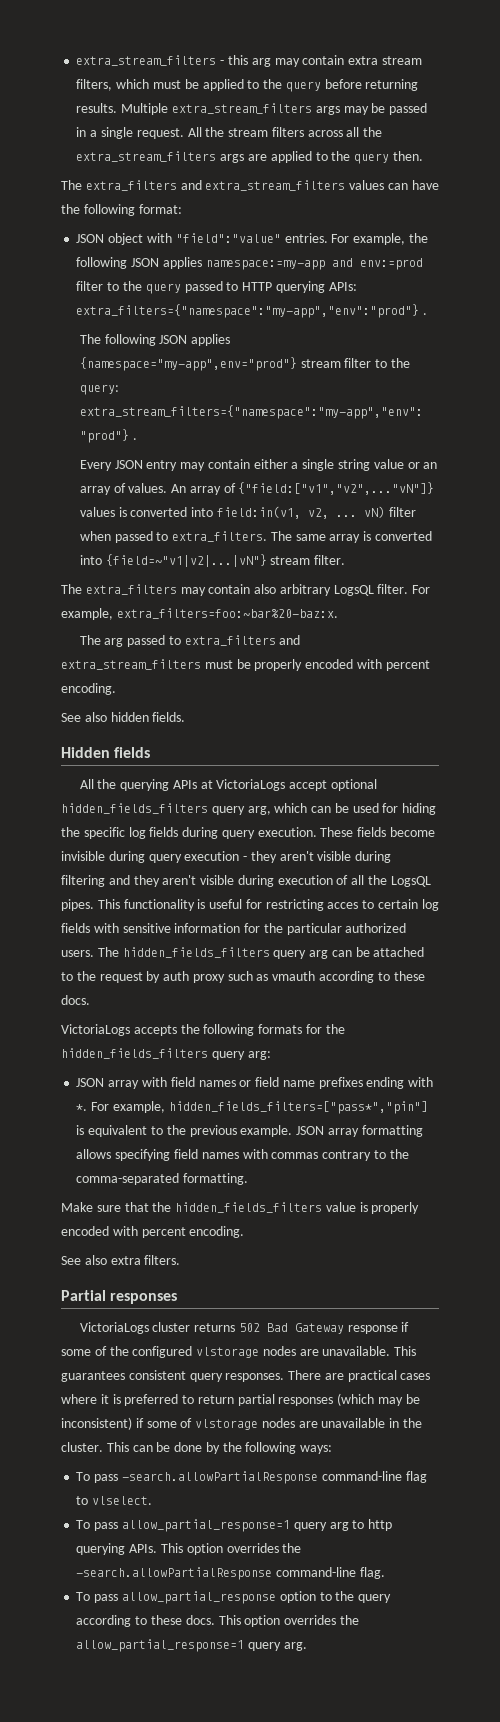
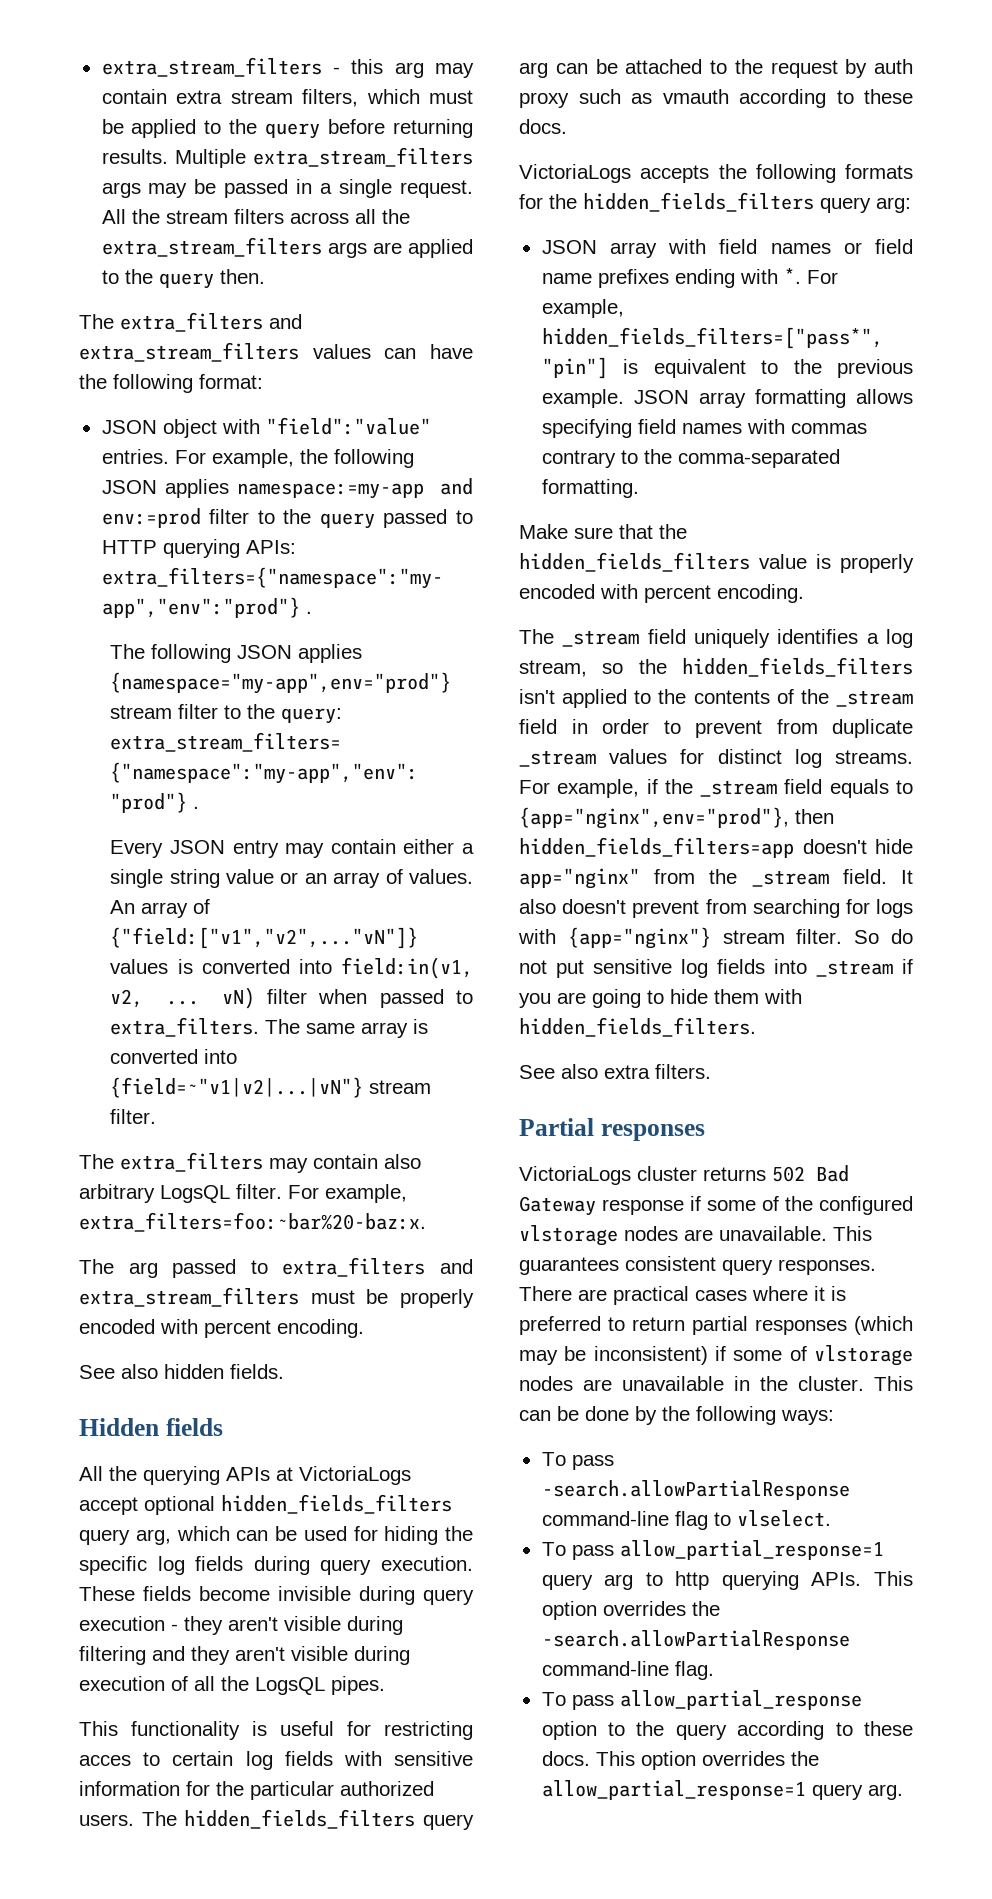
- These fields become invisible during query execution - they aren't visible during filtering and they aren't visible during execution of all the LogsQL pipes. This functionality is useful for restricting acces to certain log fields with sensitive information for the particular authorized users.
+ These fields become invisible during query execution - they aren't visible during filtering and they aren't visible during execution of all the LogsQL pipes.
+ This functionality is useful for restricting acces to certain log fields with sensitive information for the particular authorized users.
+ The _stream field uniquely identifies a log stream, so the hidden_fields_filters isn't applied to the contents of the _stream field in order to prevent from duplicate _stream values for distinct log streams. For example, if the _stream field equals to {app="nginx",env="prod"}, then hidden_fields_filters=app doesn't hide app="nginx" from the _stream field. It also doesn't prevent from searching for logs with {app="nginx"} stream filter. So do not put sensitive log fields into _stream if you are going to hide them with hidden_fields_filters.

